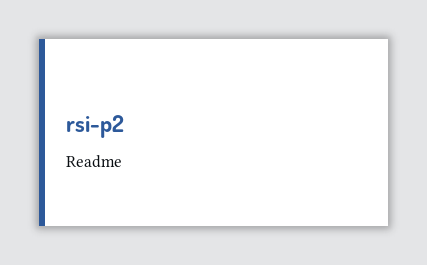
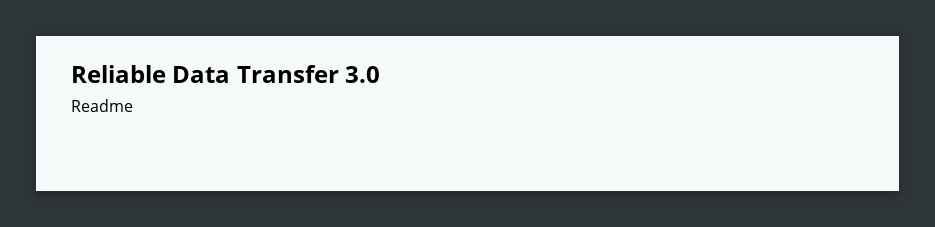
- rsi-p2
+ Reliable Data Transfer 3.0

